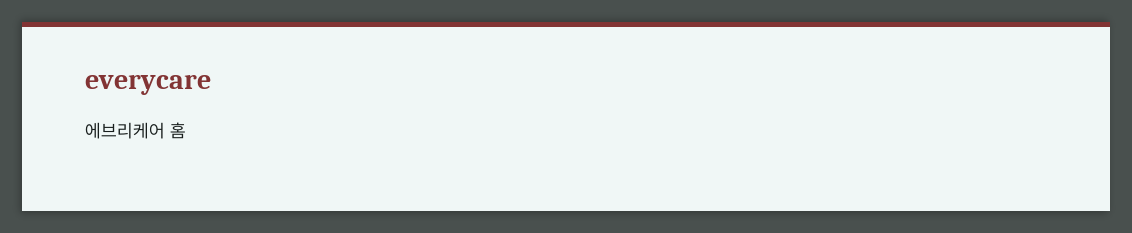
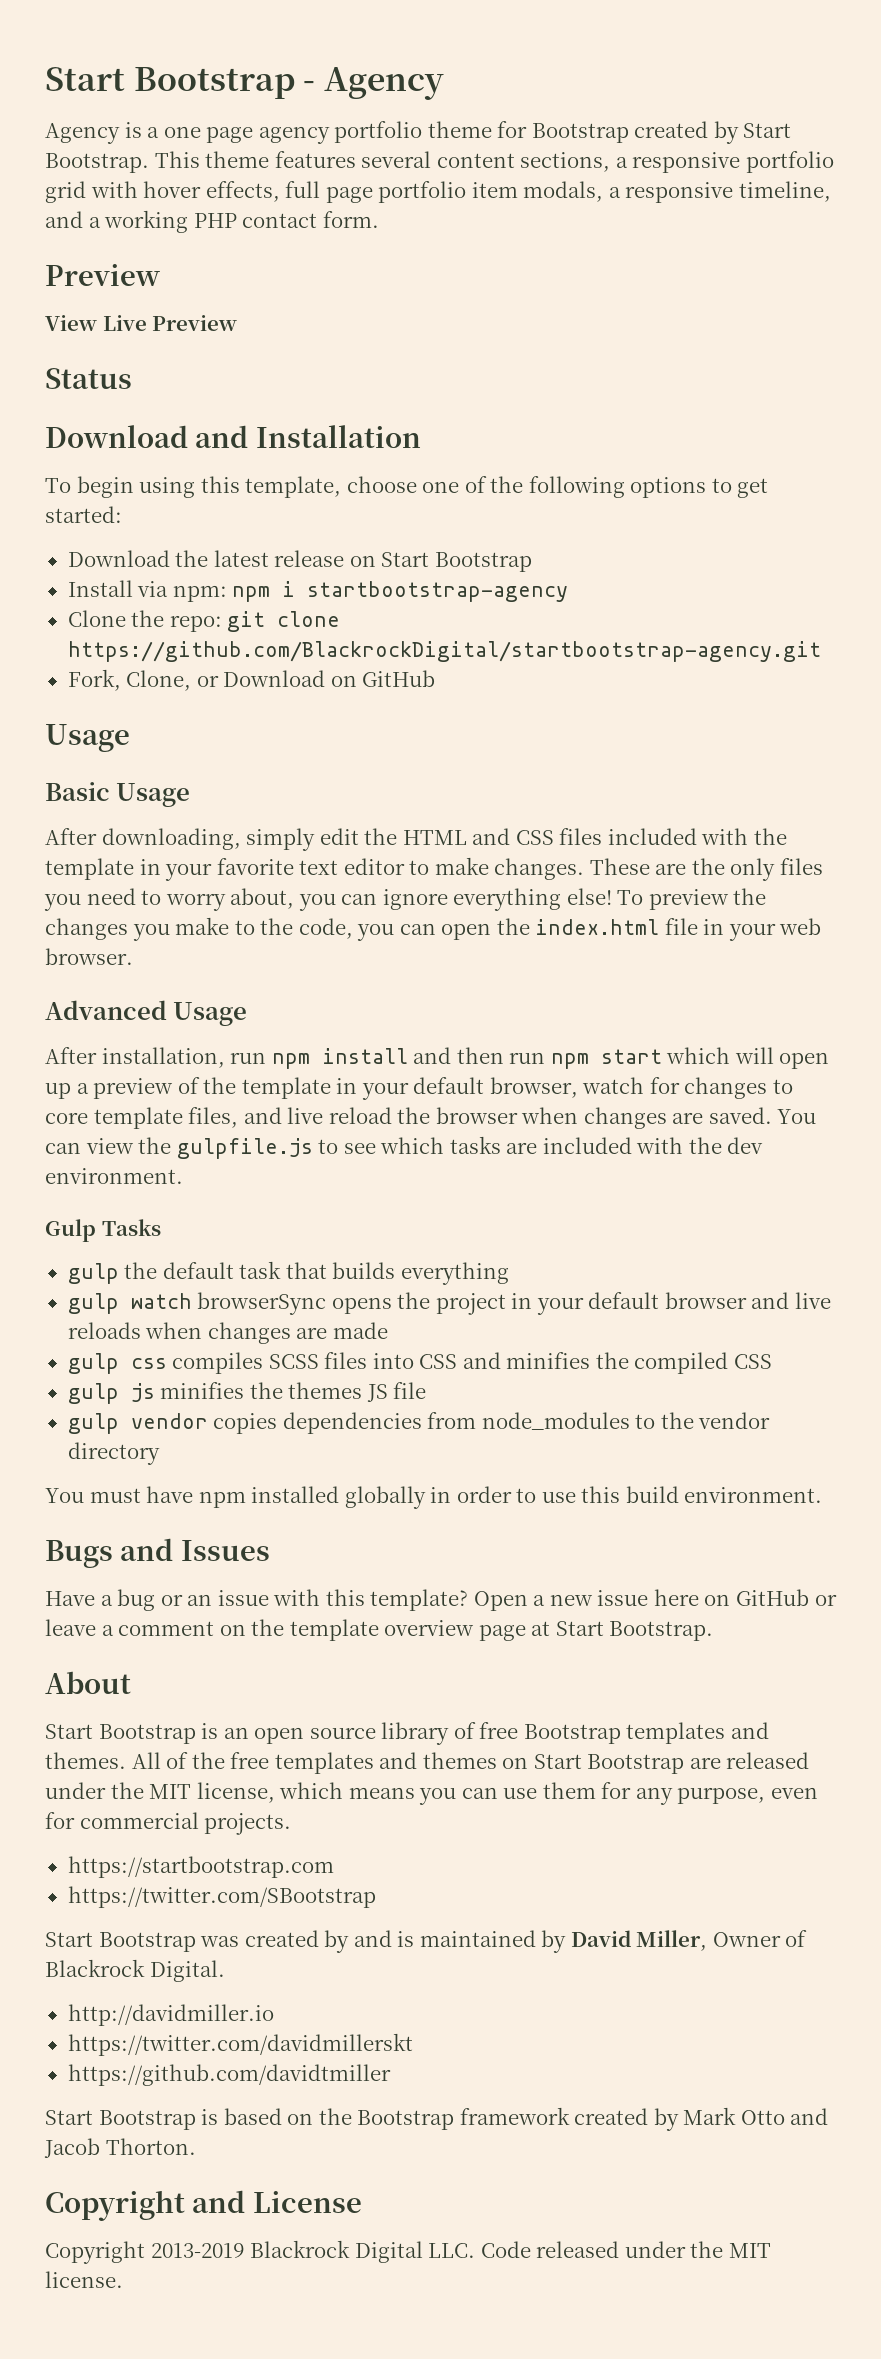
- everycare
- 에브리케어 홈
+ Start Bootstrap - Agency
+ Agency is a one page agency portfolio theme for Bootstrap created by Start Bootstrap. This theme features several content sections, a responsive portfolio grid with hover effects, full page portfolio item modals, a responsive timeline, and a working PHP contact form.
+ Preview
+ View Live Preview
+ Status
+ Download and Installation
+ To begin using this template, choose one of the following options to get started:
+ Download the latest release on Start Bootstrap
+ Install via npm: npm i startbootstrap-agency
+ Clone the repo: git clone https://github.com/BlackrockDigital/startbootstrap-agency.git
+ Fork, Clone, or Download on GitHub
+ Usage
+ Basic Usage
+ After downloading, simply edit the HTML and CSS files included with the template in your favorite text editor to make changes. These are the only files you need to worry about, you can ignore everything else! To preview the changes you make to the code, you can open the index.html file in your web browser.
+ Advanced Usage
+ After installation, run npm install and then run npm start which will open up a preview of the template in your default browser, watch for changes to core template files, and live reload the browser when changes are saved. You can view the gulpfile.js to see which tasks are included with the dev environment.
+ Gulp Tasks
+ gulp the default task that builds everything
+ gulp watch browserSync opens the project in your default browser and live reloads when changes are made
+ gulp css compiles SCSS files into CSS and minifies the compiled CSS
+ gulp js minifies the themes JS file
+ gulp vendor copies dependencies from node_modules to the vendor directory
+ You must have npm installed globally in order to use this build environment.
+ Bugs and Issues
+ Have a bug or an issue with this template? Open a new issue here on GitHub or leave a comment on the template overview page at Start Bootstrap.
+ About
+ Start Bootstrap is an open source library of free Bootstrap templates and themes. All of the free templates and themes on Start Bootstrap are released under the MIT license, which means you can use them for any purpose, even for commercial projects.
+ https://startbootstrap.com
+ https://twitter.com/SBootstrap
+ Start Bootstrap was created by and is maintained by David Miller, Owner of Blackrock Digital.
+ http://davidmiller.io
+ https://twitter.com/davidmillerskt
+ https://github.com/davidtmiller
+ Start Bootstrap is based on the Bootstrap framework created by Mark Otto and Jacob Thorton.
+ Copyright and License
+ Copyright 2013-2019 Blackrock Digital LLC. Code released under the MIT license.

